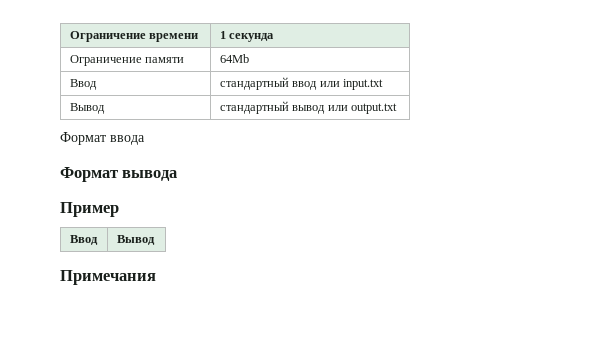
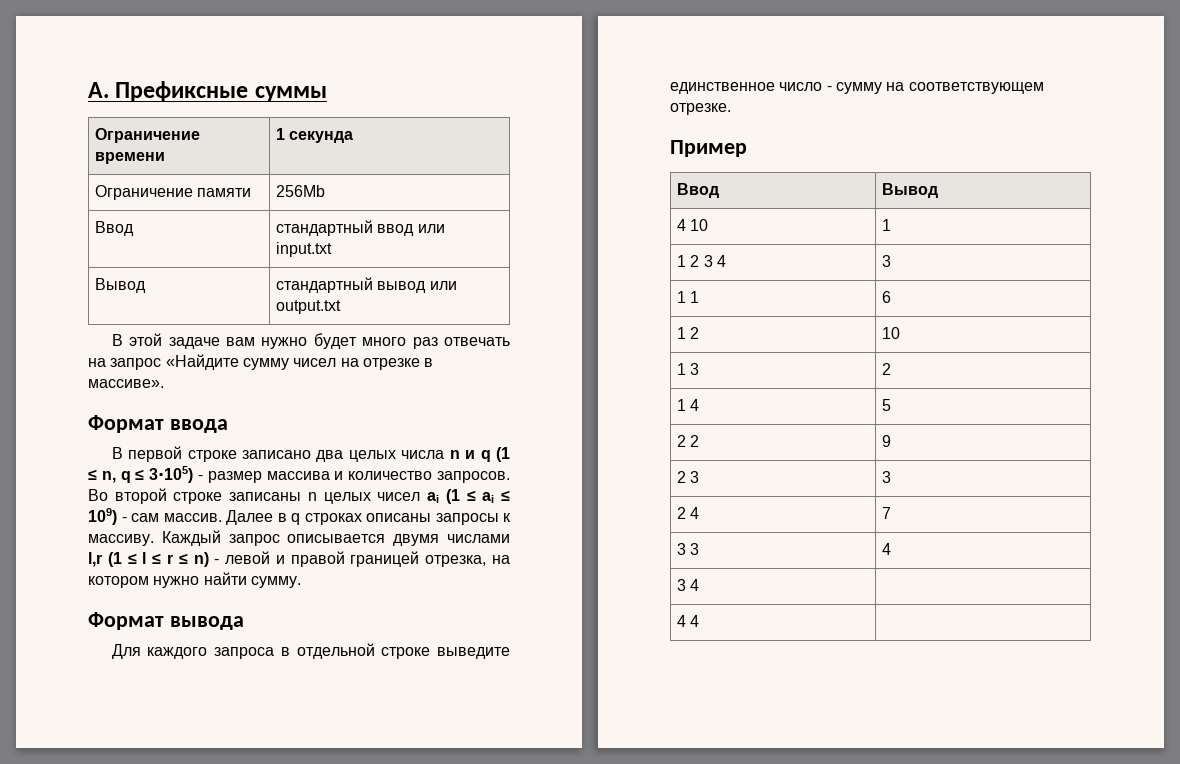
+ A. Префиксные суммы
- Ограничение памяти | 64Mb
+ Ограничение памяти | 256Mb
+ В этой задаче вам нужно будет много раз отвечать на запрос «Найдите сумму чисел на отрезке в массиве».
  Формат ввода
+ В первой строке записано два целых числа n и q (1 ≤ n, q ≤ 3⋅105) - размер массива и количество запросов. Во второй строке записаны n целых чисел ai (1 ≤ ai ≤ 109) - сам массив. Далее в q строках описаны запросы к массиву. Каждый запрос описывается двумя числами l,r (1 ≤ l ≤ r ≤ n) - левой и правой границей отрезка, на котором нужно найти сумму.
  Формат вывода
+ Для каждого запроса в отдельной строке выведите единственное число - сумму на соответствующем отрезке.
  Пример
  Ввод | Вывод
- Примечания
+ 4 10 | 1
+ 1 2 3 4 | 3
+ 1 1 | 6
+ 1 2 | 10
+ 1 3 | 2
+ 1 4 | 5
+ 2 2 | 9
+ 2 3 | 3
+ 2 4 | 7
+ 3 3 | 4
+ 3 4 |
+ 4 4 |

